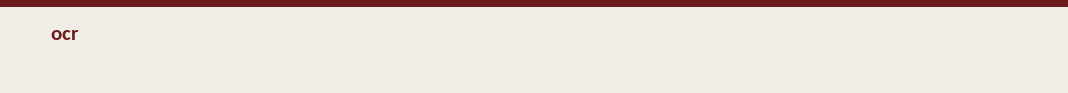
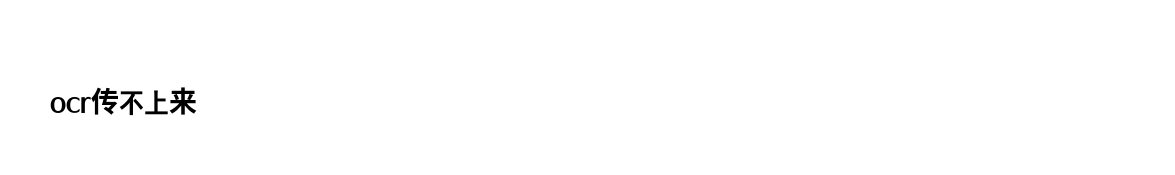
- ocr
+ ocr传不上来

